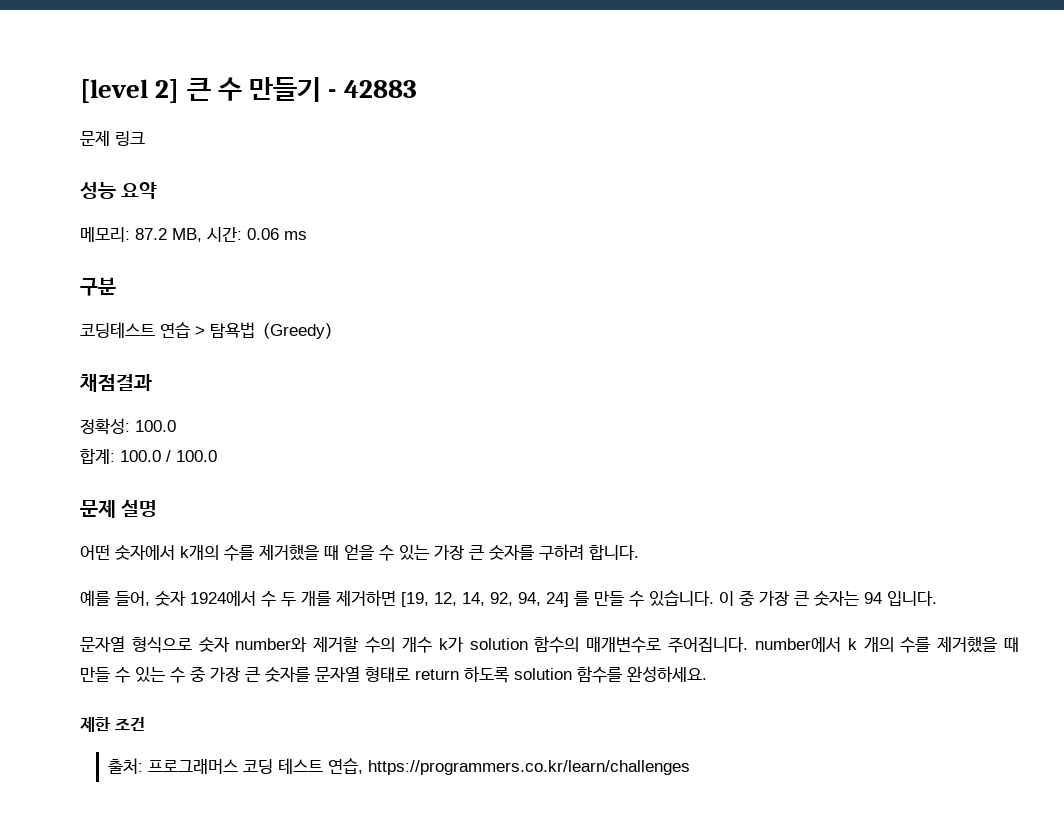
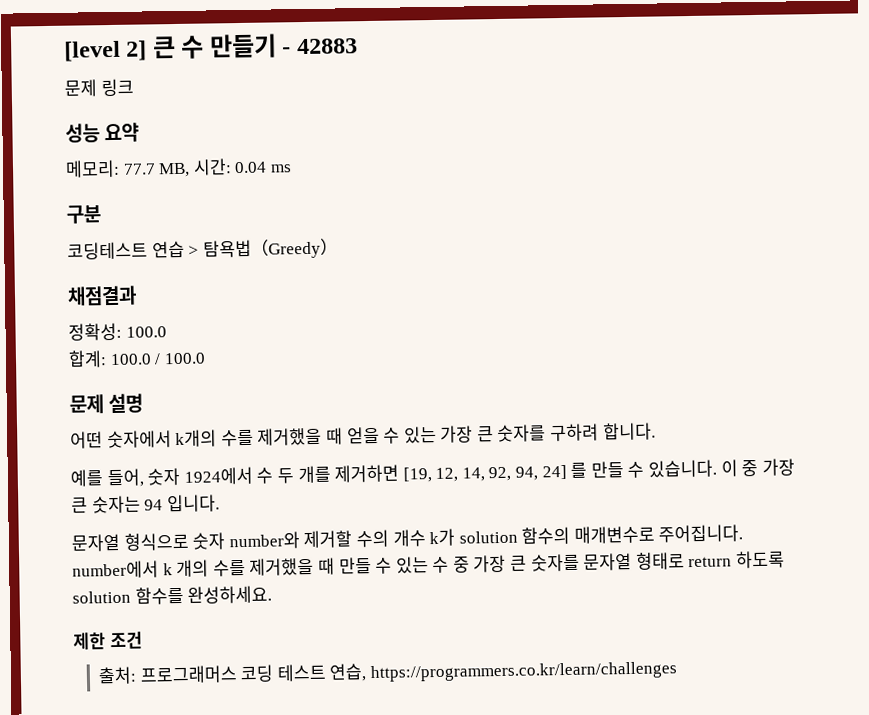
- 메모리: 87.2 MB, 시간: 0.06 ms
+ 메모리: 77.7 MB, 시간: 0.04 ms

